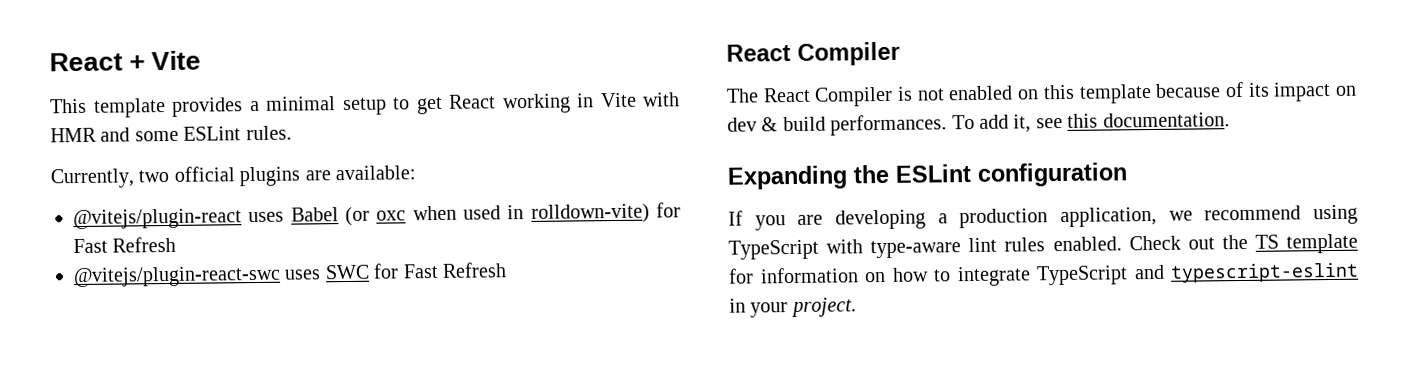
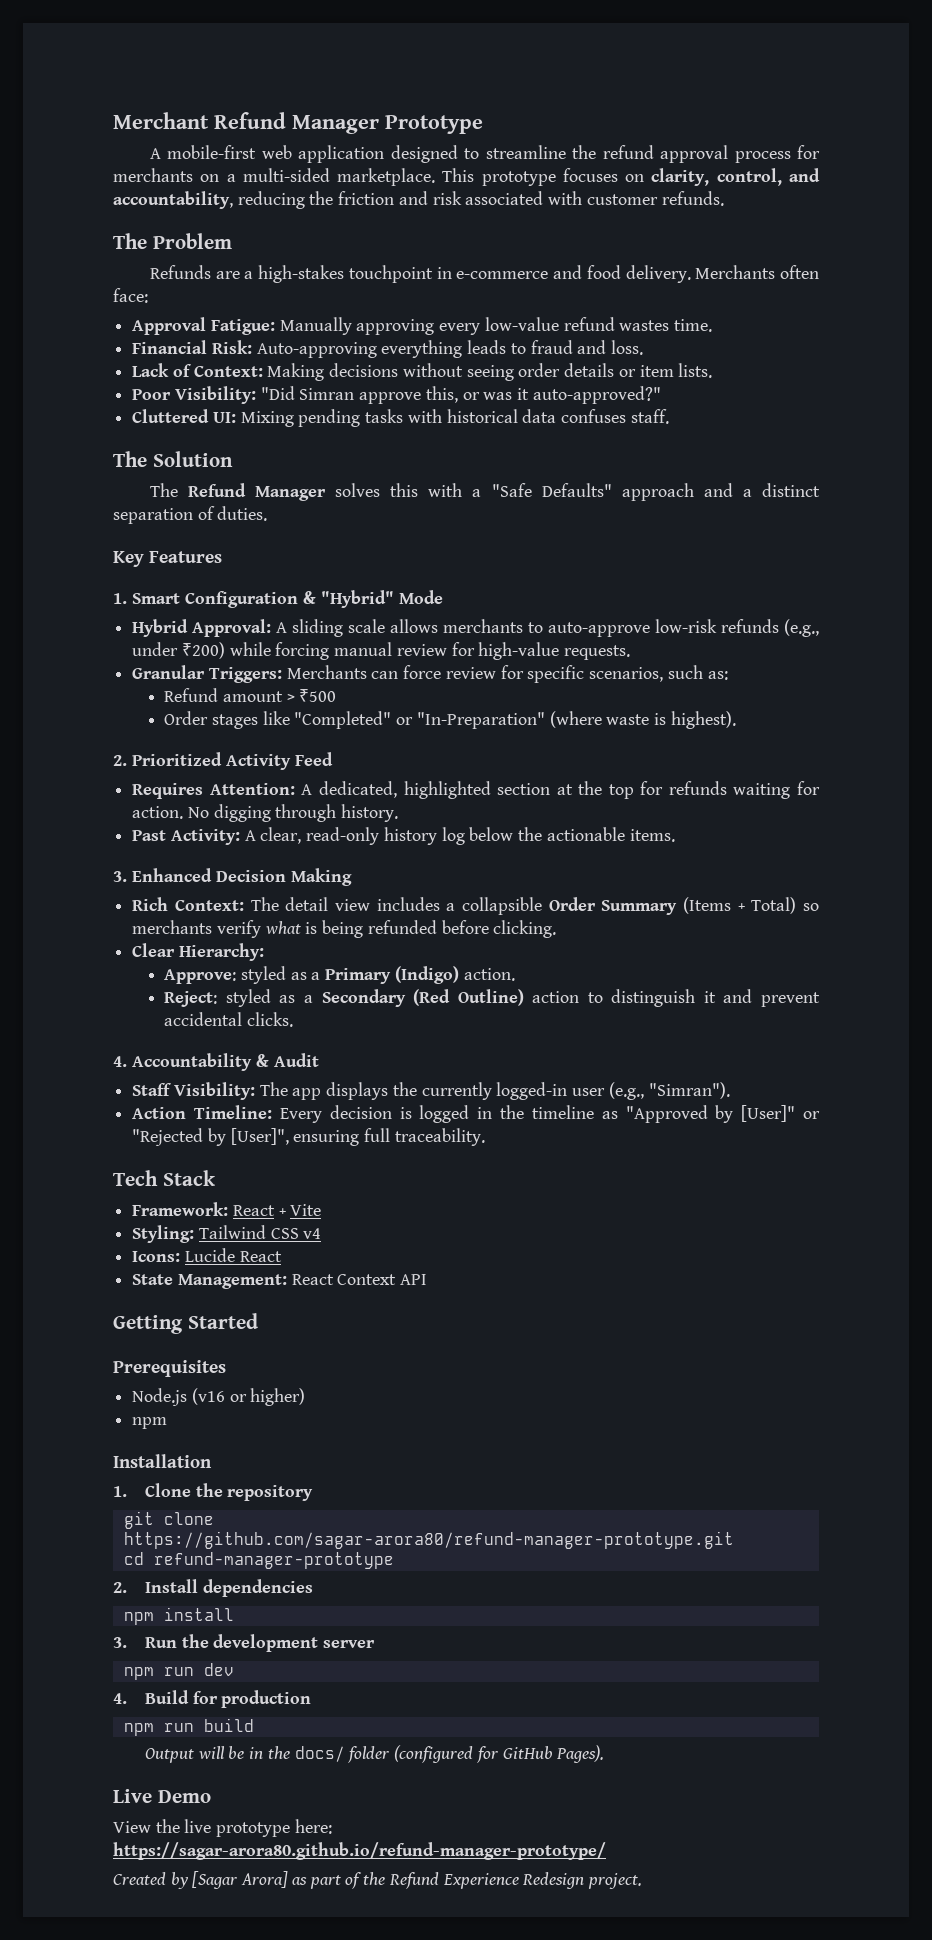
- React + Vite
- This template provides a minimal setup to get React working in Vite with HMR and some ESLint rules.
- Currently, two official plugins are available:
- @vitejs/plugin-react uses Babel (or oxc when used in rolldown-vite) for Fast Refresh
- @vitejs/plugin-react-swc uses SWC for Fast Refresh
- React Compiler
- The React Compiler is not enabled on this template because of its impact on dev & build performances. To add it, see this documentation.
- Expanding the ESLint configuration
- If you are developing a production application, we recommend using TypeScript with type-aware lint rules enabled. Check out the TS template for information on how to integrate TypeScript and typescript-eslint in your project.
+ Merchant Refund Manager Prototype
+ A mobile-first web application designed to streamline the refund approval process for merchants on a multi-sided marketplace. This prototype focuses on clarity, control, and accountability, reducing the friction and risk associated with customer refunds.
+ The Problem
+ Refunds are a high-stakes touchpoint in e-commerce and food delivery. Merchants often face:
+ Approval Fatigue: Manually approving every low-value refund wastes time.
+ Financial Risk: Auto-approving everything leads to fraud and loss.
+ Lack of Context: Making decisions without seeing order details or item lists.
+ Poor Visibility: "Did Simran approve this, or was it auto-approved?"
+ Cluttered UI: Mixing pending tasks with historical data confuses staff.
+ The Solution
+ The Refund Manager solves this with a "Safe Defaults" approach and a distinct separation of duties.
+ Key Features
+ 1. Smart Configuration & "Hybrid" Mode
+ Hybrid Approval: A sliding scale allows merchants to auto-approve low-risk refunds (e.g., under ₹200) while forcing manual review for high-value requests.
+ Granular Triggers: Merchants can force review for specific scenarios, such as:
+ Refund amount > ₹500
+ Order stages like "Completed" or "In-Preparation" (where waste is highest).
+ 2. Prioritized Activity Feed
+ Requires Attention: A dedicated, highlighted section at the top for refunds waiting for action. No digging through history.
+ Past Activity: A clear, read-only history log below the actionable items.
+ 3. Enhanced Decision Making
+ Rich Context: The detail view includes a collapsible Order Summary (Items + Total) so merchants verify what is being refunded before clicking.
+ Clear Hierarchy:
+ Approve: styled as a Primary (Indigo) action.
+ Reject: styled as a Secondary (Red Outline) action to distinguish it and prevent accidental clicks.
+ 4. Accountability & Audit
+ Staff Visibility: The app displays the currently logged-in user (e.g., "Simran").
+ Action Timeline: Every decision is logged in the timeline as "Approved by [User]" or "Rejected by [User]", ensuring full traceability.
+ Tech Stack
+ Framework: React + Vite
+ Styling: Tailwind CSS v4
+ Icons: Lucide React
+ State Management: React Context API
+ Getting Started
+ Prerequisites
+ Node.js (v16 or higher)
+ npm
+ Installation
+ 1. Clone the repository
+ git clone https://github.com/sagar-arora80/refund-manager-prototype.git
+ cd refund-manager-prototype
+ 2. Install dependencies
+ npm install
+ 3. Run the development server
+ npm run dev
+ 4. Build for production
+ npm run build
+ Output will be in the docs/ folder (configured for GitHub Pages).
+ Live Demo
+ View the live prototype here: https://sagar-arora80.github.io/refund-manager-prototype/
+ Created by [Sagar Arora] as part of the Refund Experience Redesign project.

